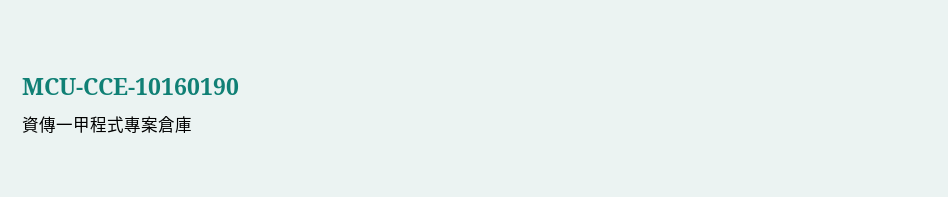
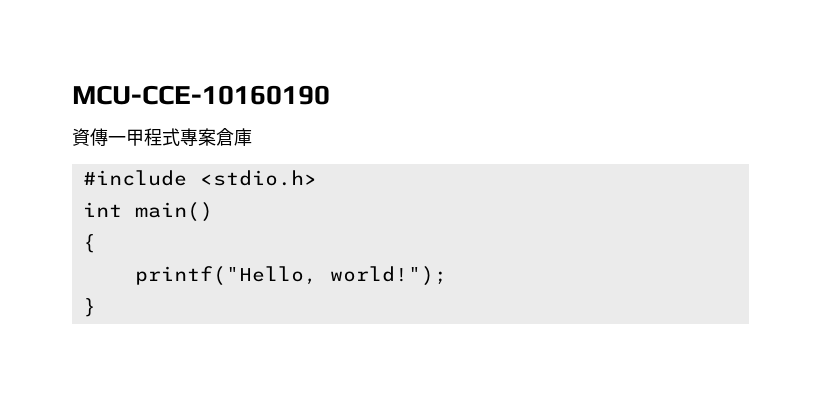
+ #include <stdio.h>
+ int main()
+ {
+ printf("Hello, world!");
+ }

